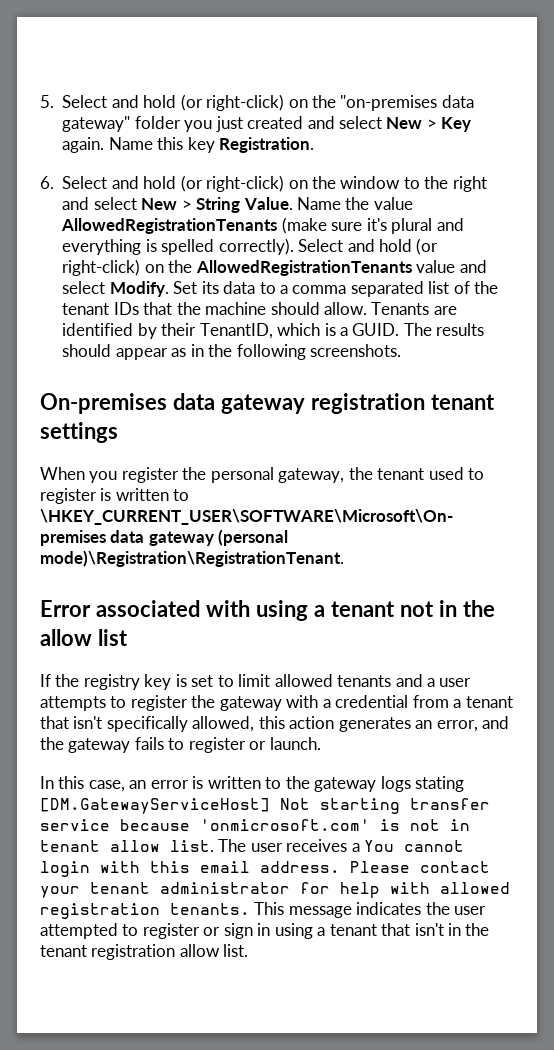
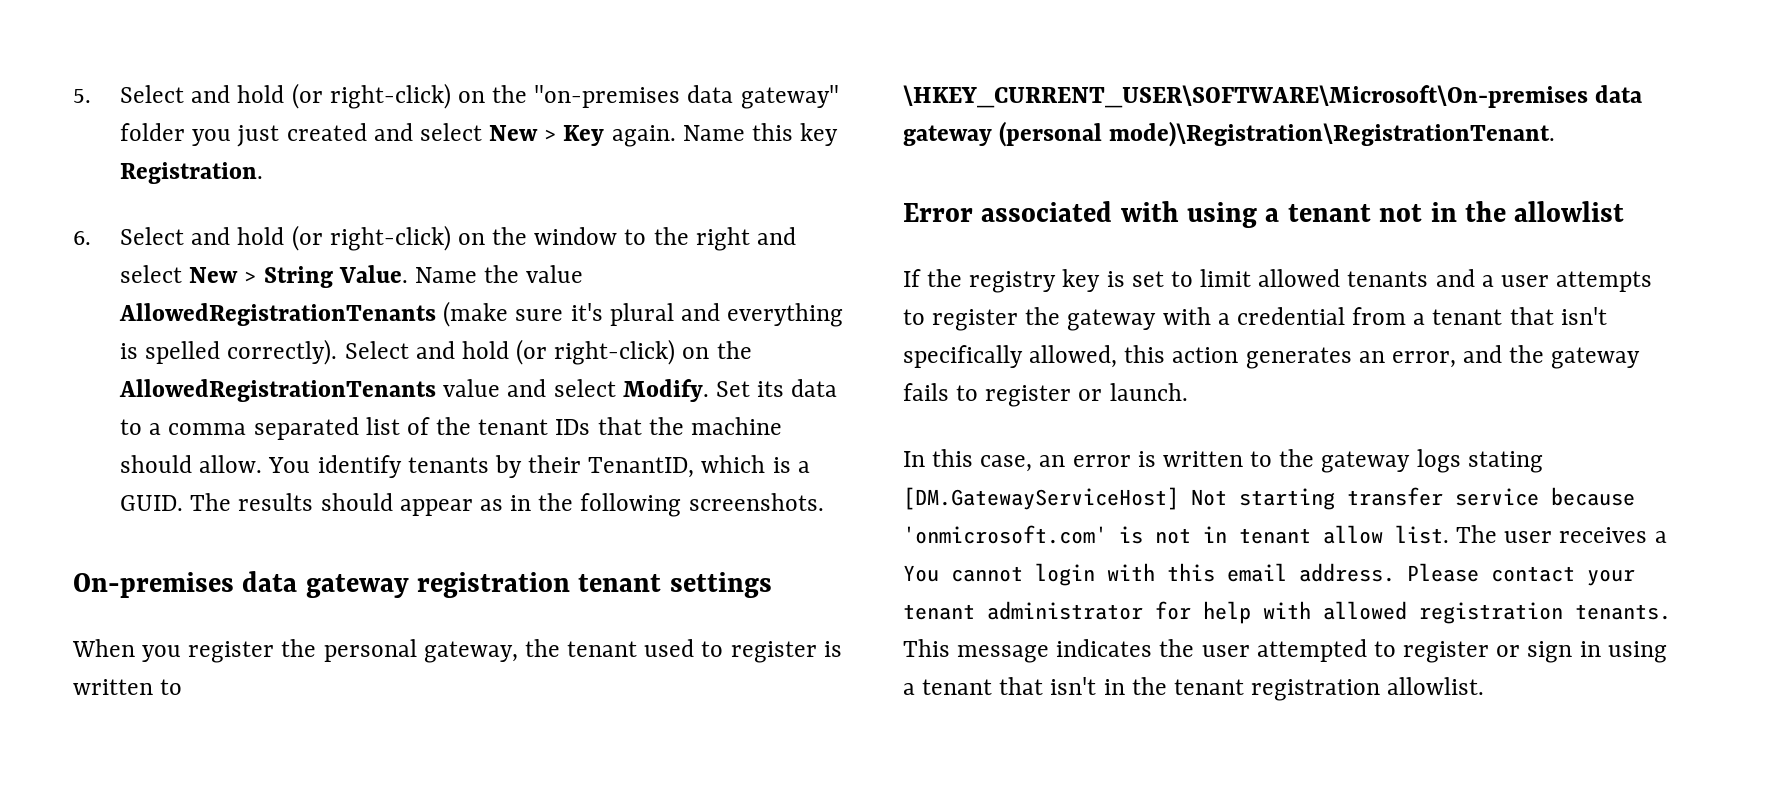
- Tenants are identified by their TenantID, which is a GUID.
+ You identify tenants by their TenantID, which is a GUID.
- Error associated with using a tenant not in the allow list
+ Error associated with using a tenant not in the allowlist
- This message indicates the user attempted to register or sign in using a tenant that isn't in the tenant registration allow list.
+ This message indicates the user attempted to register or sign in using a tenant that isn't in the tenant registration allowlist.

